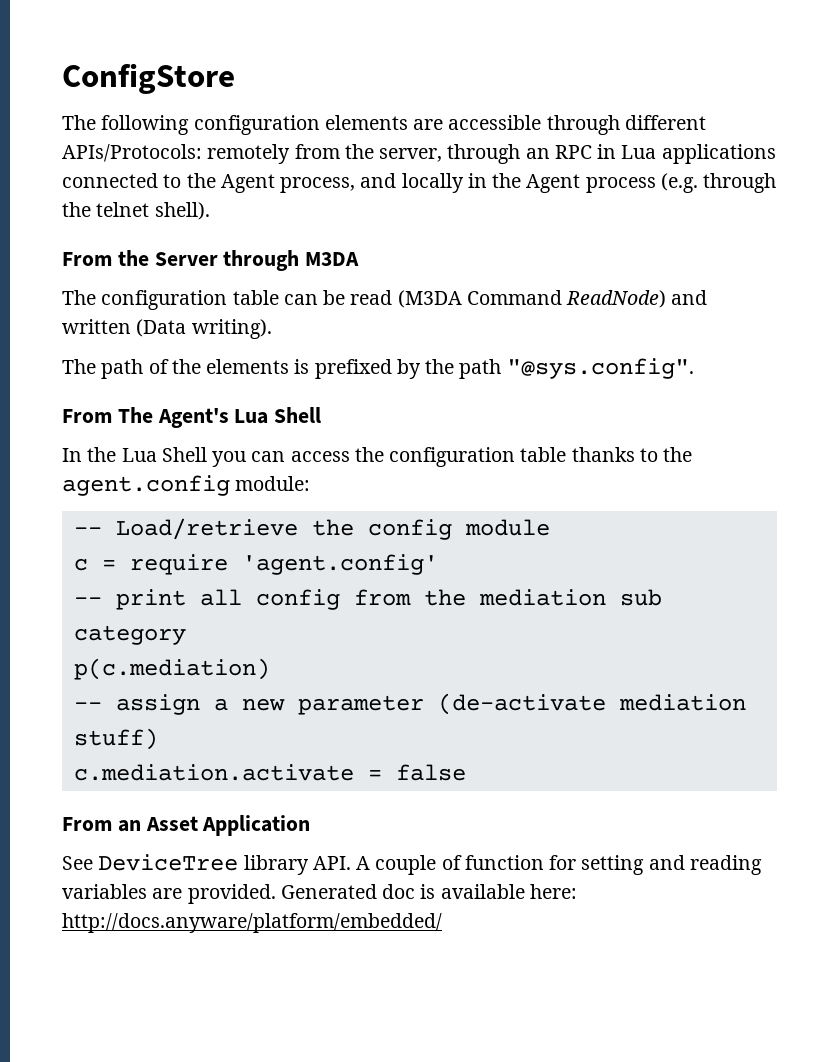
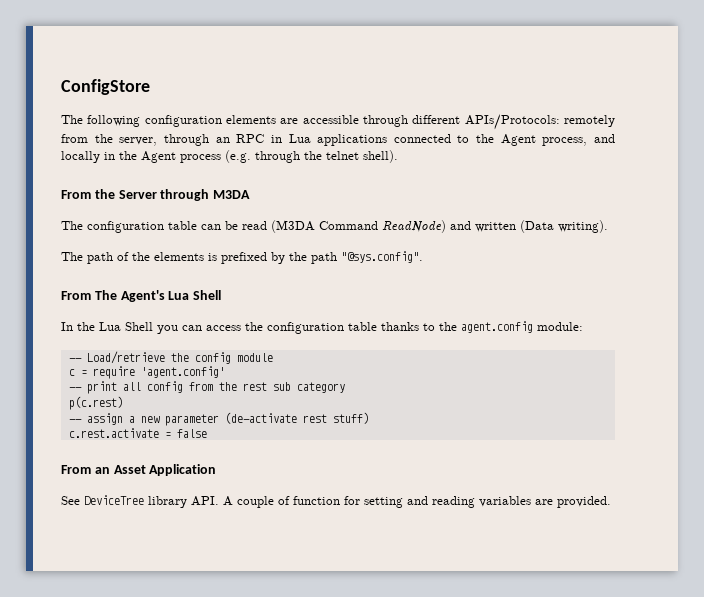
- -- print all config from the mediation sub category
+ -- print all config from the rest sub category
- p(c.mediation)
+ p(c.rest)
- -- assign a new parameter (de-activate mediation stuff)
+ -- assign a new parameter (de-activate rest stuff)
- c.mediation.activate = false
+ c.rest.activate = false
- Generated doc is available here: http://docs.anyware/platform/embedded/

